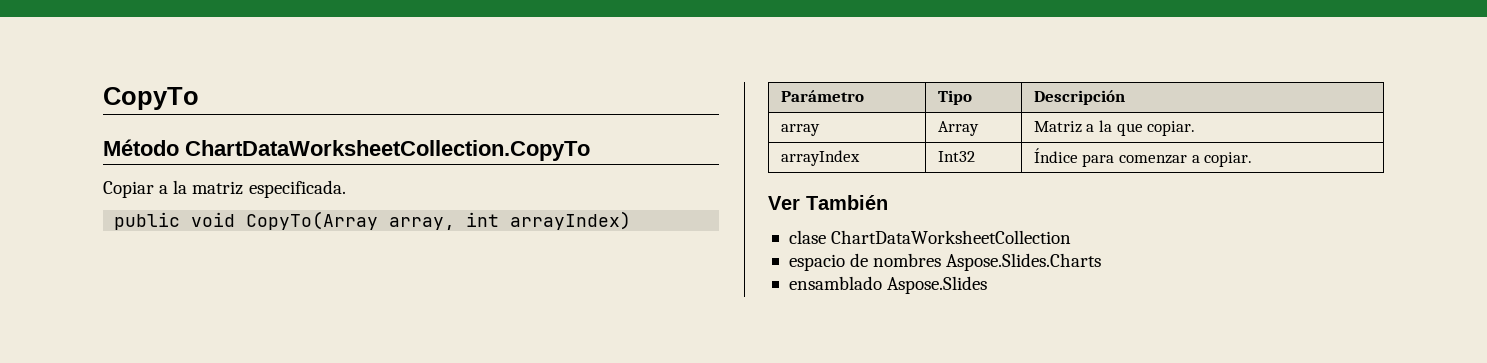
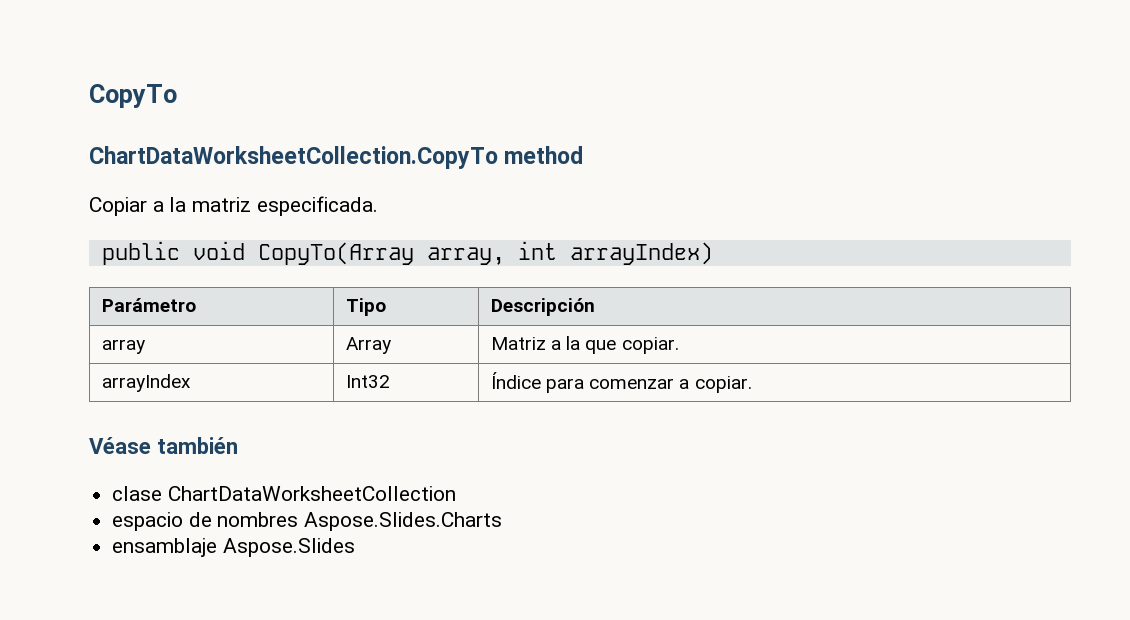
- Método ChartDataWorksheetCollection.CopyTo
+ ChartDataWorksheetCollection.CopyTo method
- Ver También
+ Véase también
- ensamblado Aspose.Slides
+ ensamblaje Aspose.Slides

